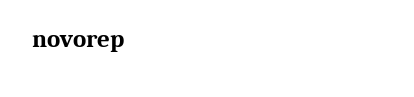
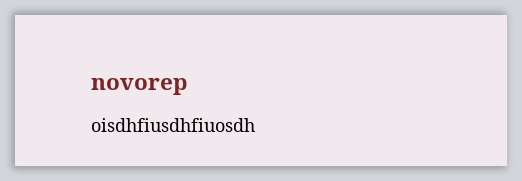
+ oisdhfiusdhfiuosdh

